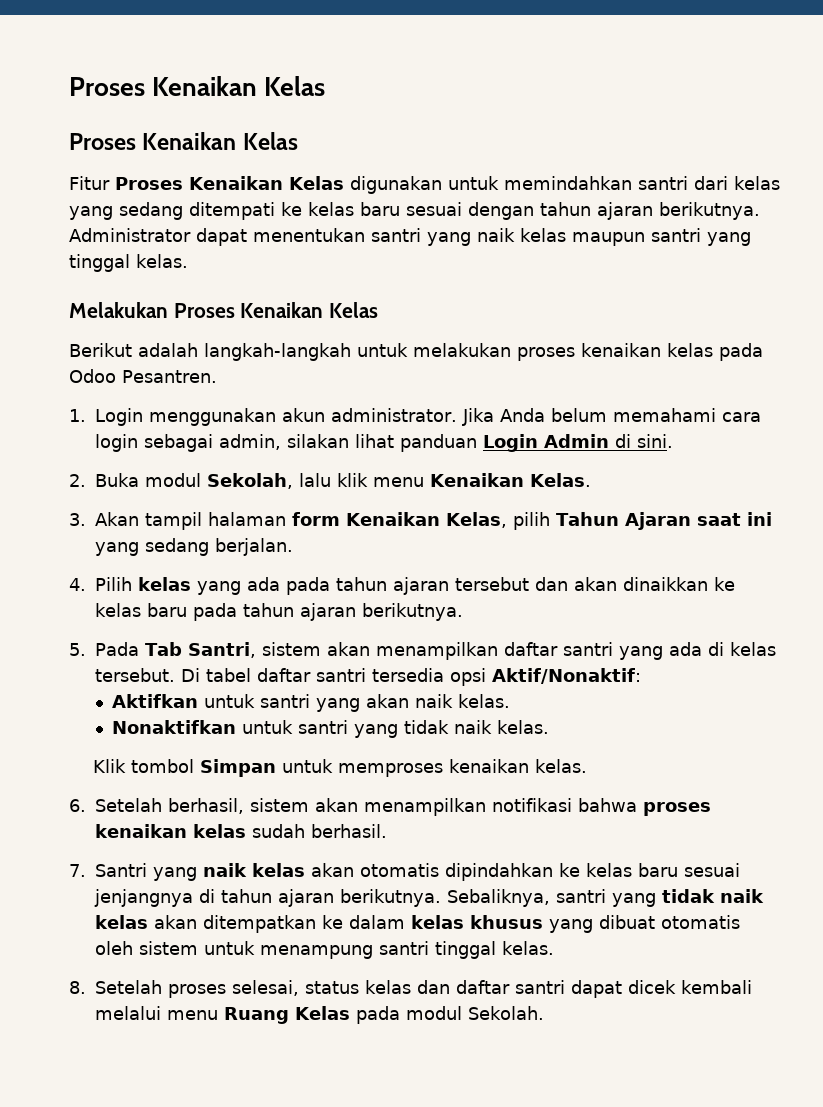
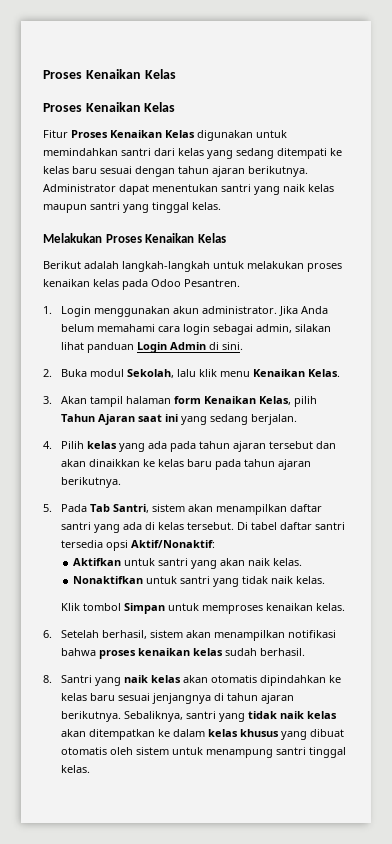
- 7. Santri yang naik kelas akan otomatis dipindahkan ke kelas baru sesuai jenjangnya di tahun ajaran berikutnya.
+ 8. Santri yang naik kelas akan otomatis dipindahkan ke kelas baru sesuai jenjangnya di tahun ajaran berikutnya.
- 8. Setelah proses selesai, status kelas dan daftar santri dapat dicek kembali melalui menu Ruang Kelas pada modul Sekolah.

